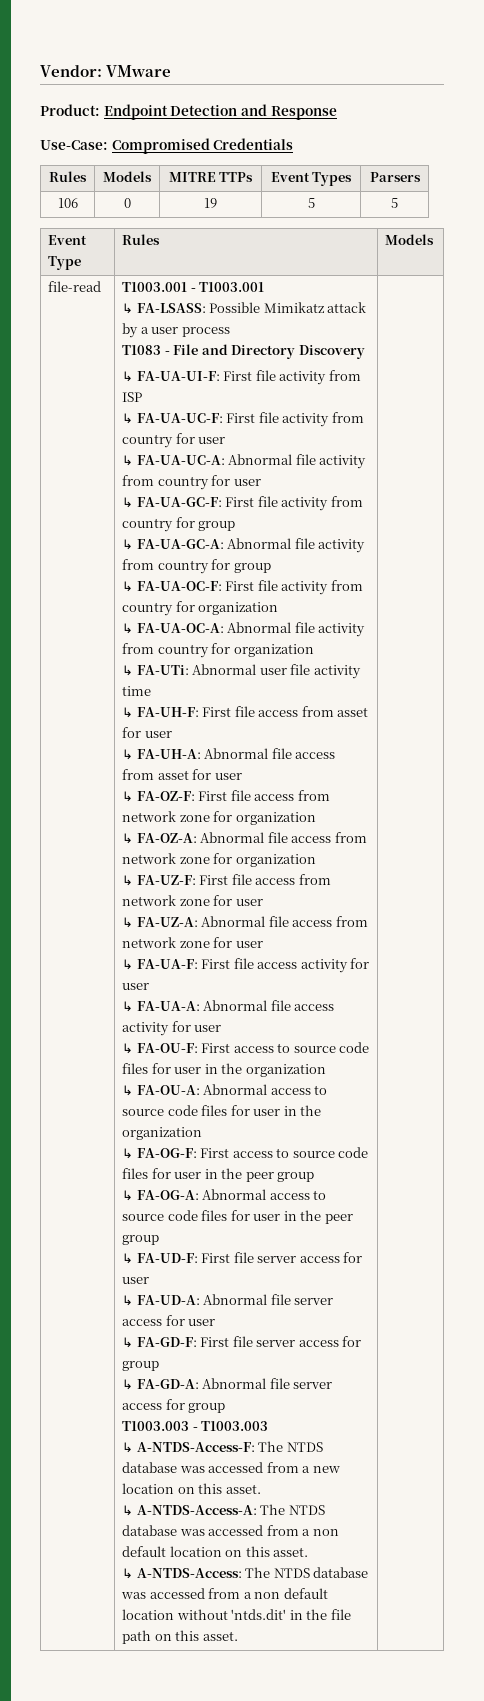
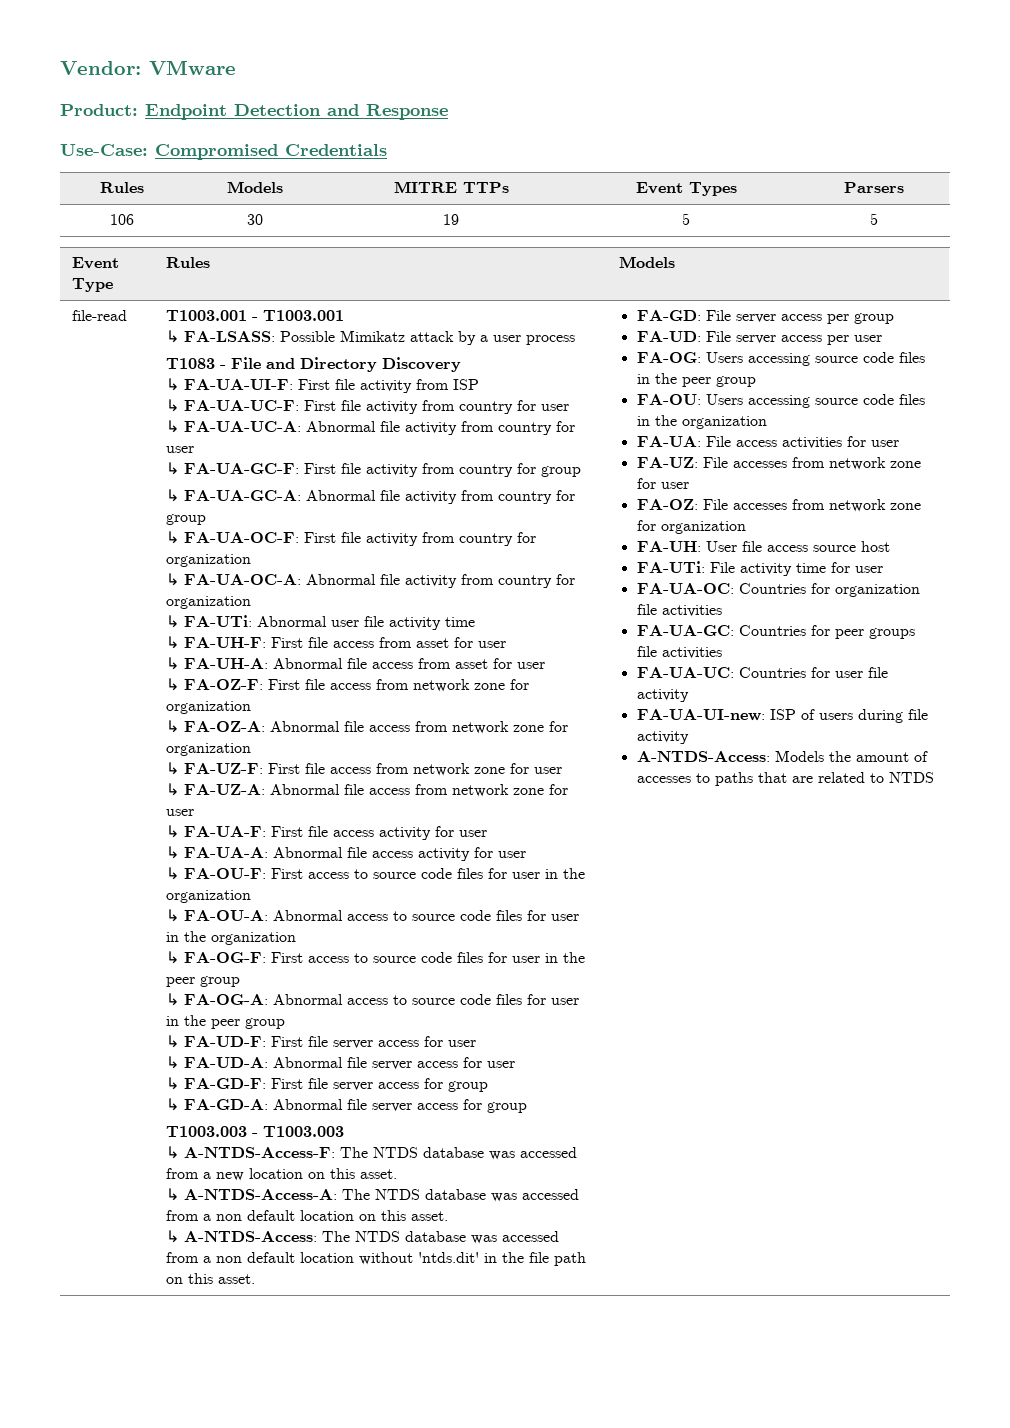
- 106 | 0 | 19 | 5 | 5
+ 106 | 30 | 19 | 5 | 5
+ FA-GD: File server access per group
+ FA-UD: File server access per user
+ FA-OG: Users accessing source code files in the peer group
+ FA-OU: Users accessing source code files in the organization
+ FA-UA: File access activities for user
+ FA-UZ: File accesses from network zone for user
+ FA-OZ: File accesses from network zone for organization
+ FA-UH: User file access source host
+ FA-UTi: File activity time for user
+ FA-UA-OC: Countries for organization file activities
+ FA-UA-GC: Countries for peer groups file activities
+ FA-UA-UC: Countries for user file activity
+ FA-UA-UI-new: ISP of users during file activity
+ A-NTDS-Access: Models the amount of accesses to paths that are related to NTDS

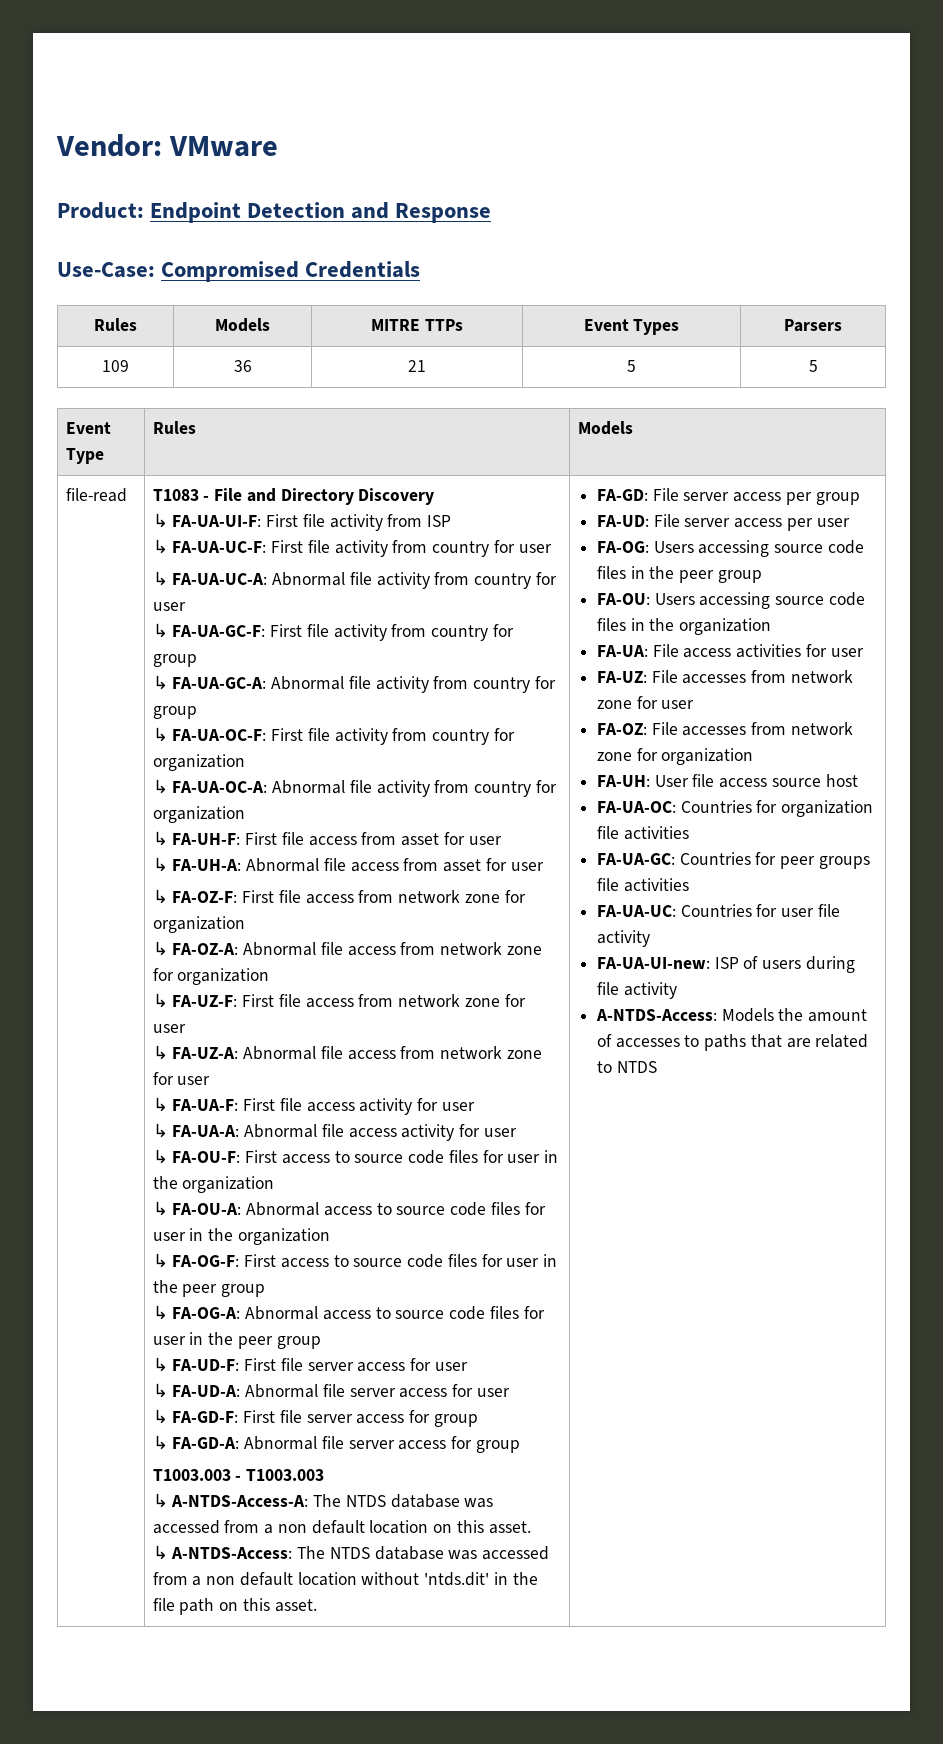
- 106 | 30 | 19 | 5 | 5
+ 109 | 36 | 21 | 5 | 5
- T1003.001 - T1003.001
- ↳ FA-LSASS: Possible Mimikatz attack by a user process
- ↳ FA-UTi: Abnormal user file activity time
- ↳ A-NTDS-Access-F: The NTDS database was accessed from a new location on this asset.
- FA-UTi: File activity time for user

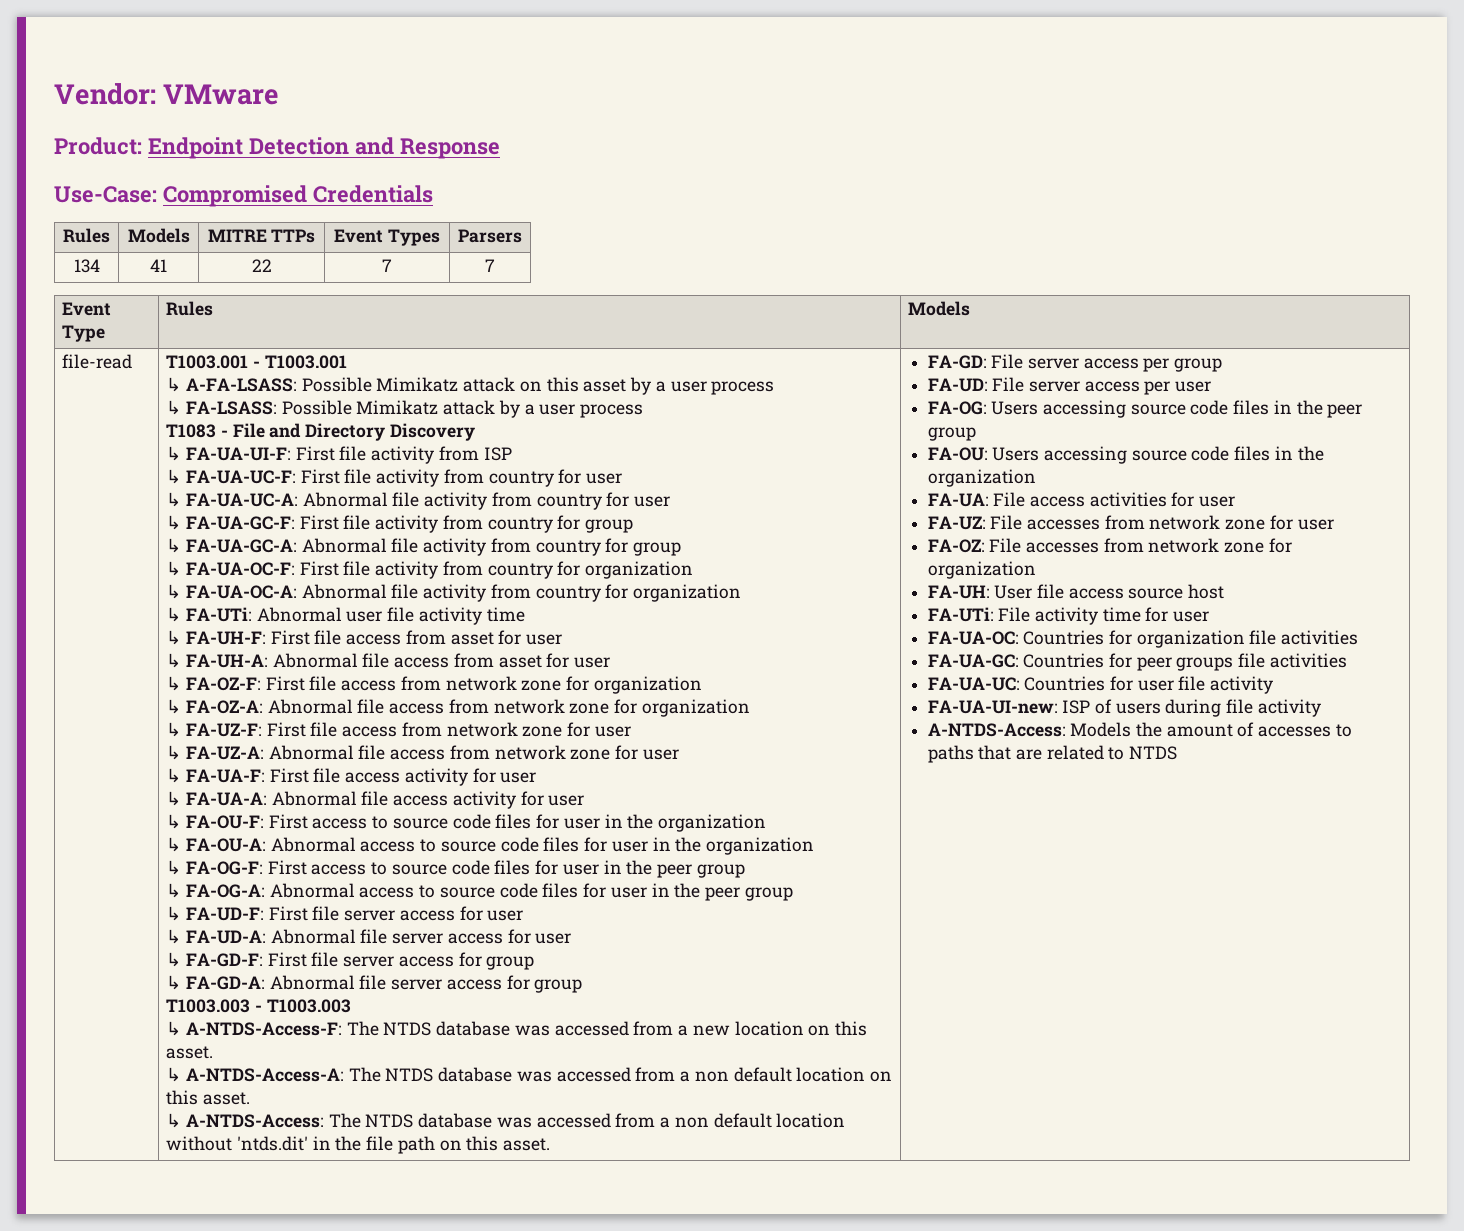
- 109 | 36 | 21 | 5 | 5
+ 134 | 41 | 22 | 7 | 7
+ T1003.001 - T1003.001
+ ↳ A-FA-LSASS: Possible Mimikatz attack on this asset by a user process
+ ↳ FA-LSASS: Possible Mimikatz attack by a user process
+ ↳ FA-UTi: Abnormal user file activity time
+ ↳ A-NTDS-Access-F: The NTDS database was accessed from a new location on this asset.
+ FA-UTi: File activity time for user

